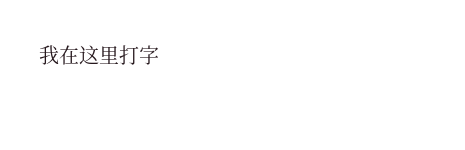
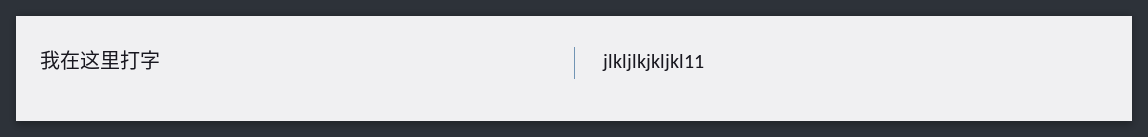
+ jlkljlkjkljkl11

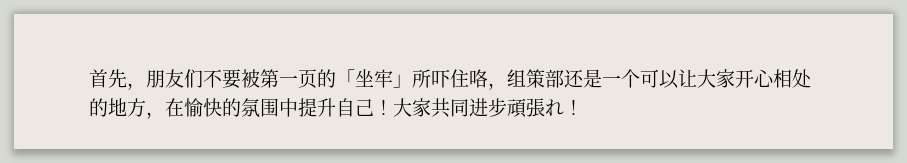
- 我在这里打字
- jlkljlkjkljkl11
+ 首先，朋友们不要被第一页的「坐牢」所吓住咯，组策部还是一个可以让大家开心相处的地方，在愉快的氛围中提升自己！大家共同进步頑張れ！

